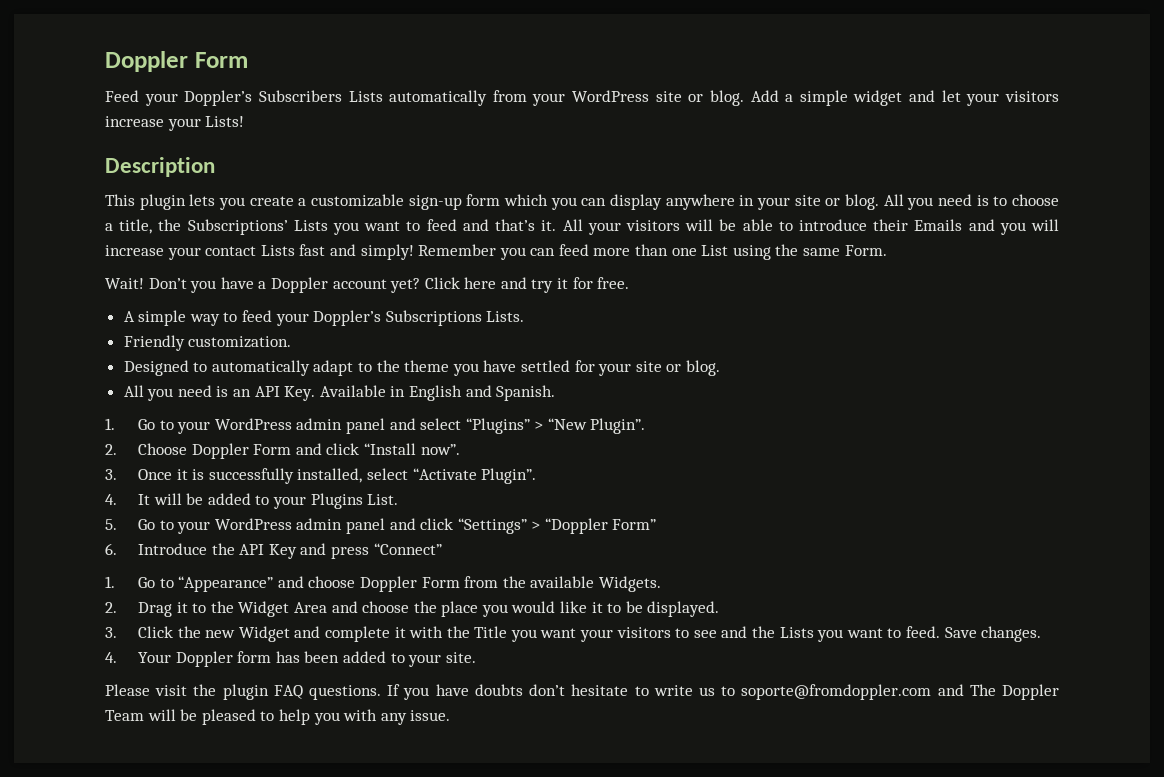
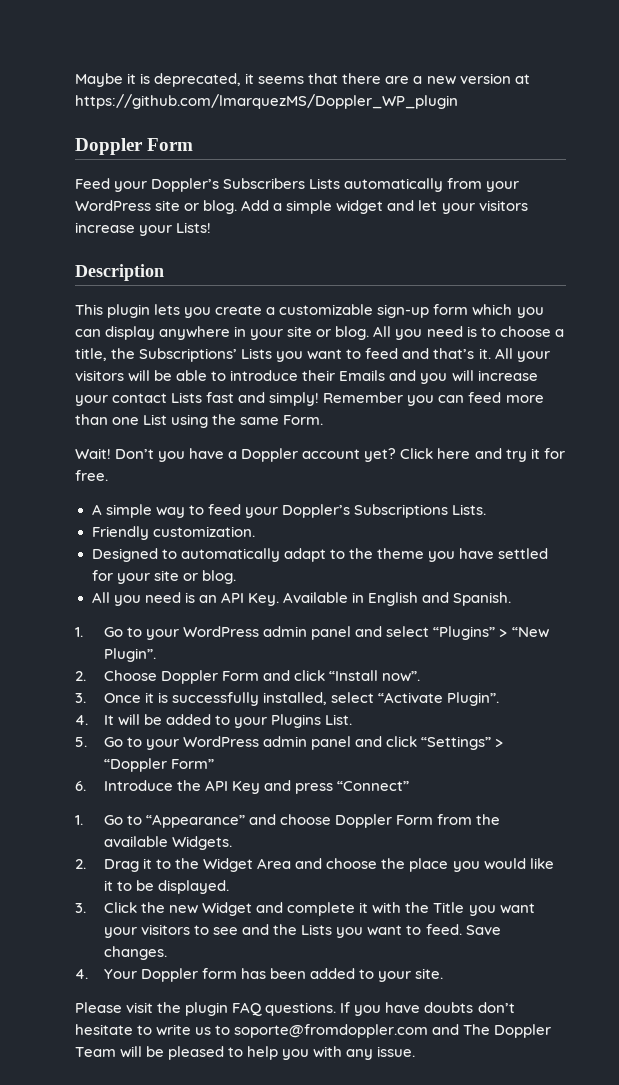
+ Maybe it is deprecated, it seems that there are a new version at https://github.com/lmarquezMS/Doppler_WP_plugin

